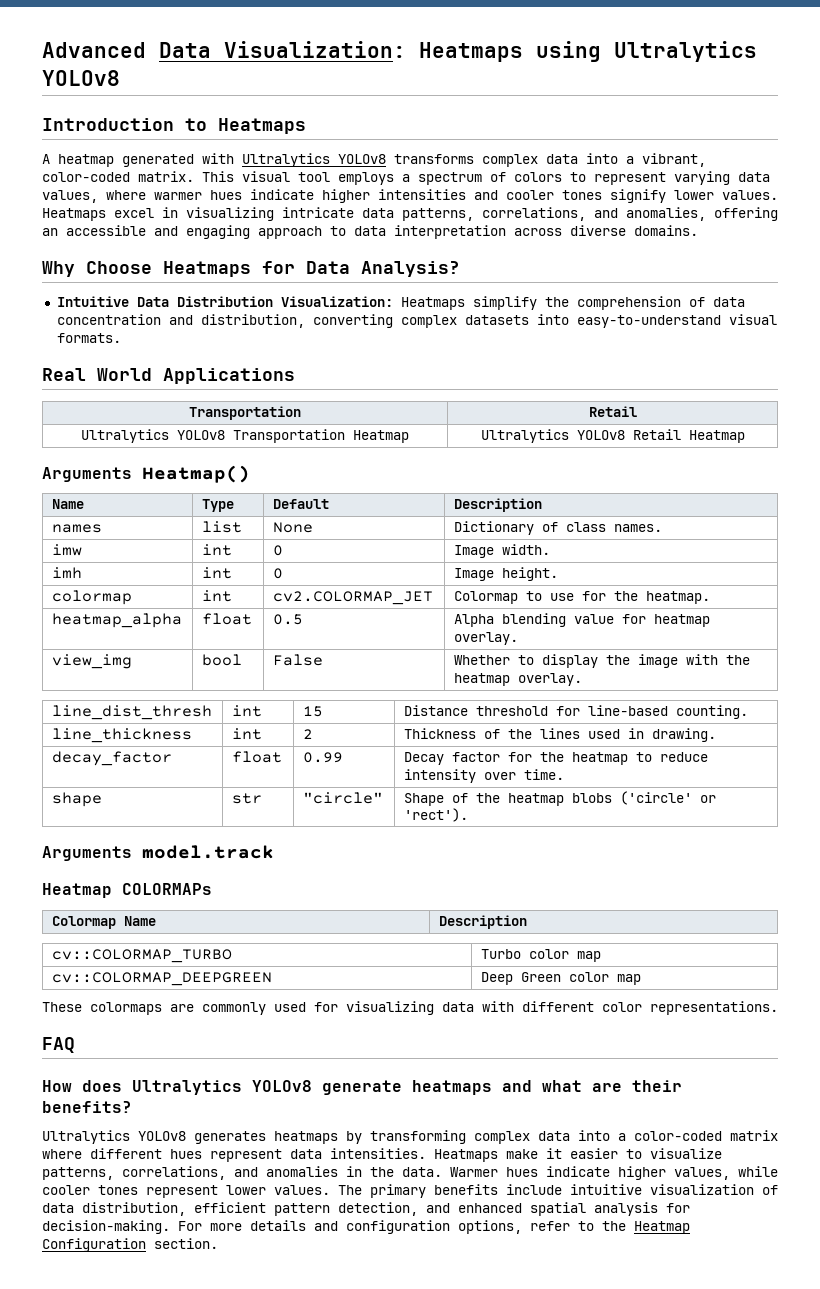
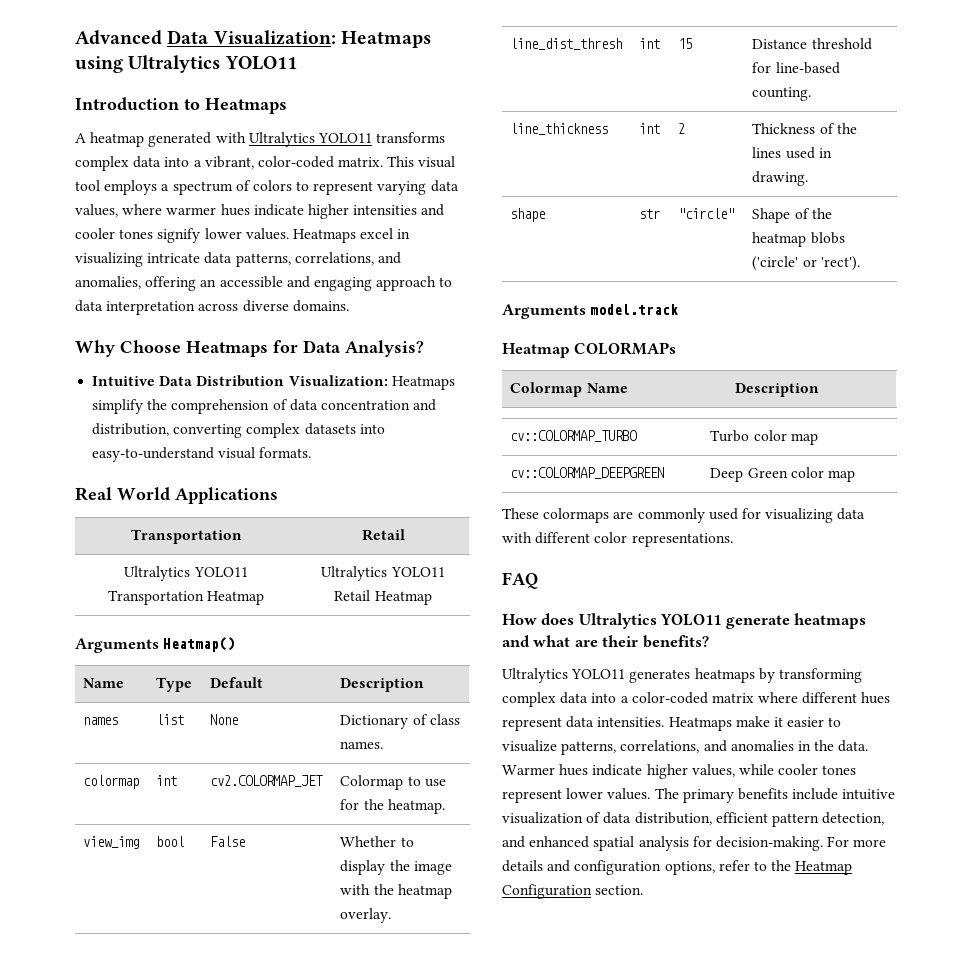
- Advanced Data Visualization: Heatmaps using Ultralytics YOLOv8
+ Advanced Data Visualization: Heatmaps using Ultralytics YOLO11
- A heatmap generated with Ultralytics YOLOv8 transforms complex data into a vibrant, color-coded matrix.
+ A heatmap generated with Ultralytics YOLO11 transforms complex data into a vibrant, color-coded matrix.
- Ultralytics YOLOv8 Transportation Heatmap | Ultralytics YOLOv8 Retail Heatmap
+ Ultralytics YOLO11 Transportation Heatmap | Ultralytics YOLO11 Retail Heatmap
- imw | int | 0 | Image width.
- imh | int | 0 | Image height.
- heatmap_alpha | float | 0.5 | Alpha blending value for heatmap overlay.
- decay_factor | float | 0.99 | Decay factor for the heatmap to reduce intensity over time.
- How does Ultralytics YOLOv8 generate heatmaps and what are their benefits?
+ How does Ultralytics YOLO11 generate heatmaps and what are their benefits?
- Ultralytics YOLOv8 generates heatmaps by transforming complex data into a color-coded matrix where different hues represent data intensities.
+ Ultralytics YOLO11 generates heatmaps by transforming complex data into a color-coded matrix where different hues represent data intensities.

